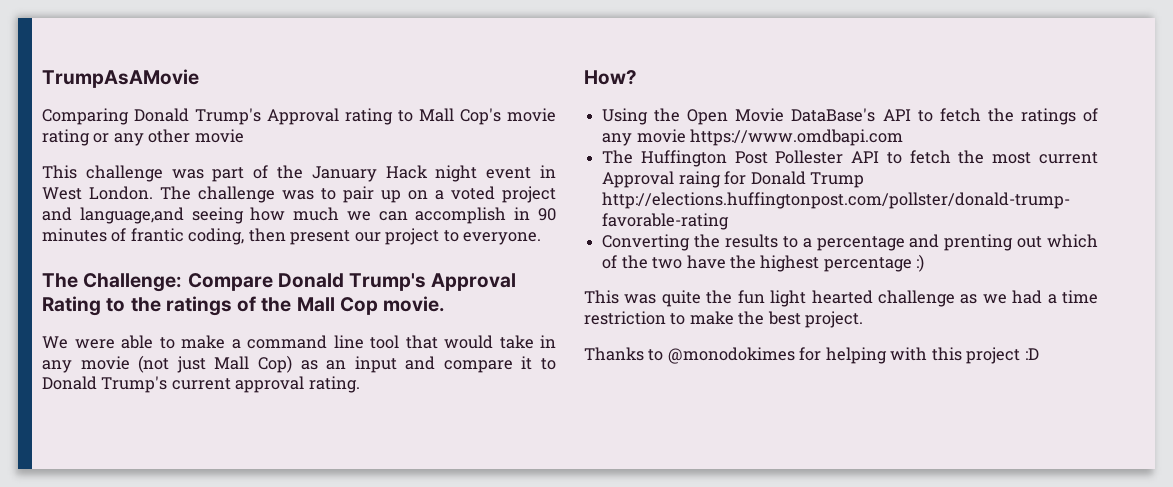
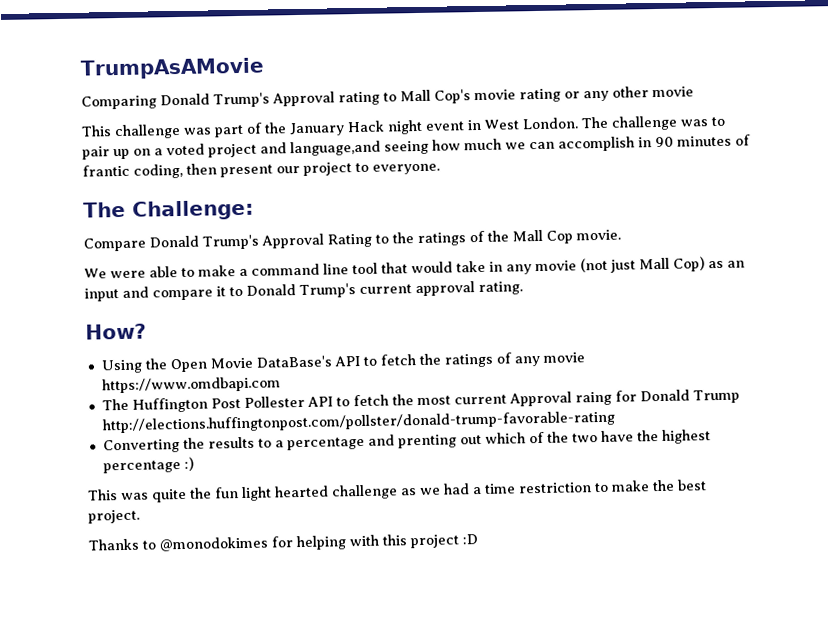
- The Challenge: Compare Donald Trump's Approval Rating to the ratings of the Mall Cop movie.
+ The Challenge:
+ Compare Donald Trump's Approval Rating to the ratings of the Mall Cop movie.

